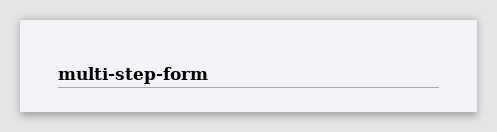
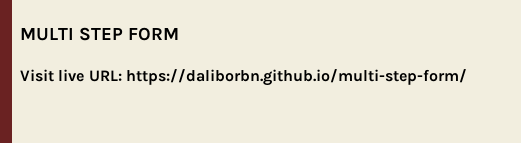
- multi-step-form
+ MULTI STEP FORM
+ Visit live URL: https://daliborbn.github.io/multi-step-form/

